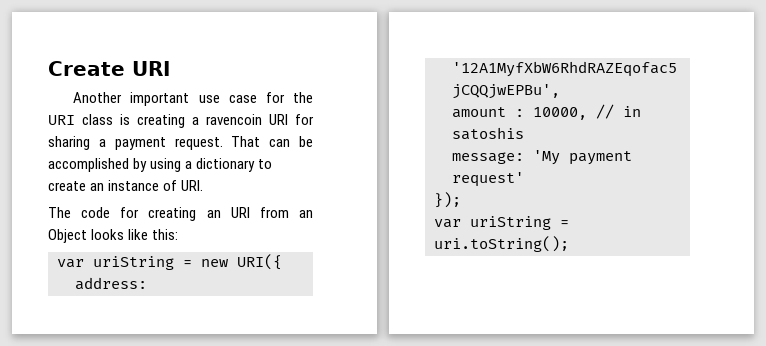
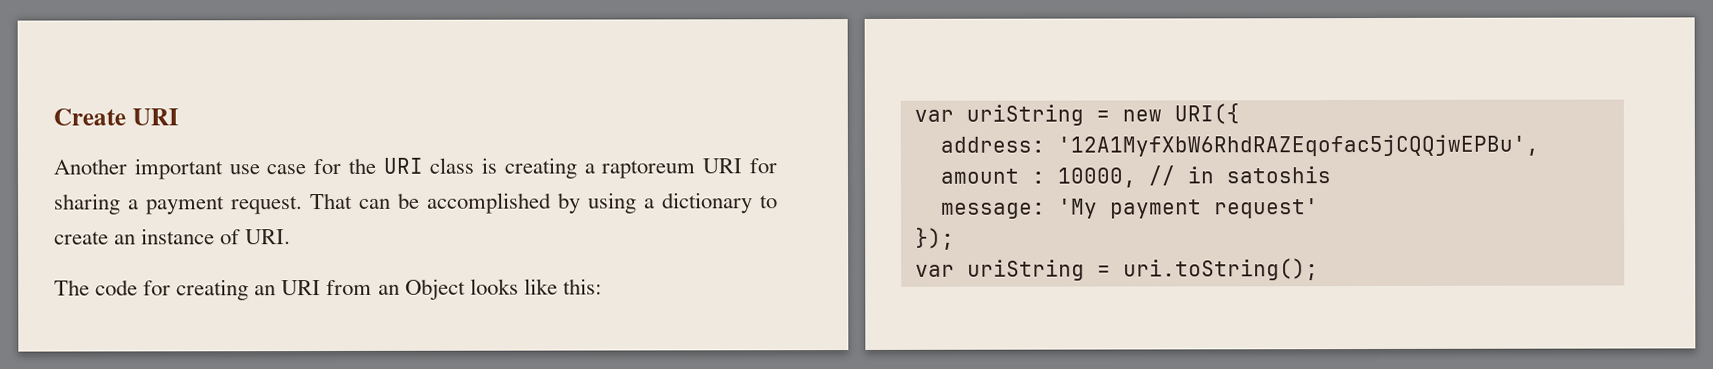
- Another important use case for the URI class is creating a ravencoin URI for sharing a payment request.
+ Another important use case for the URI class is creating a raptoreum URI for sharing a payment request.

